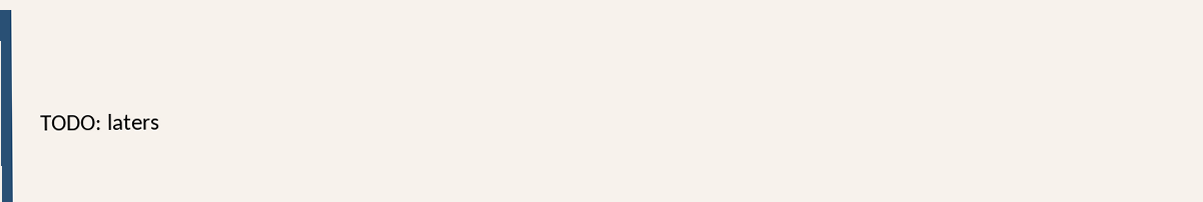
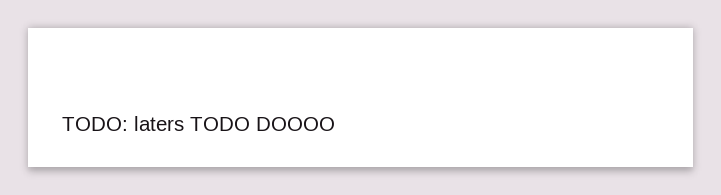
- TODO: laters
+ TODO: laters TODO DOOOO

